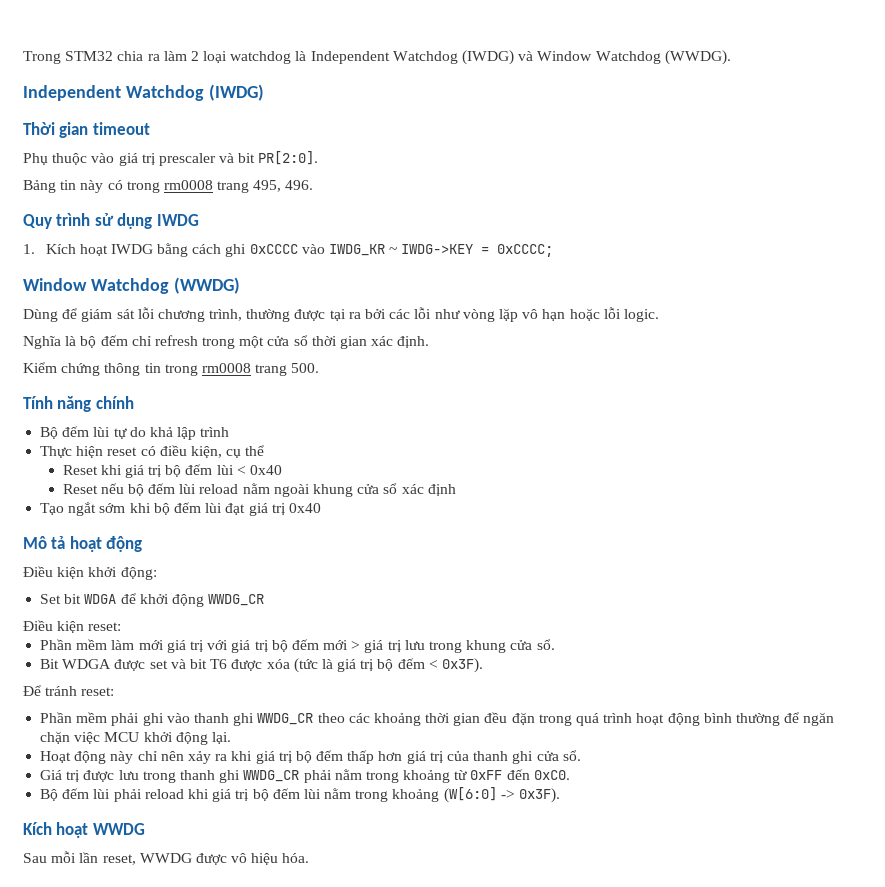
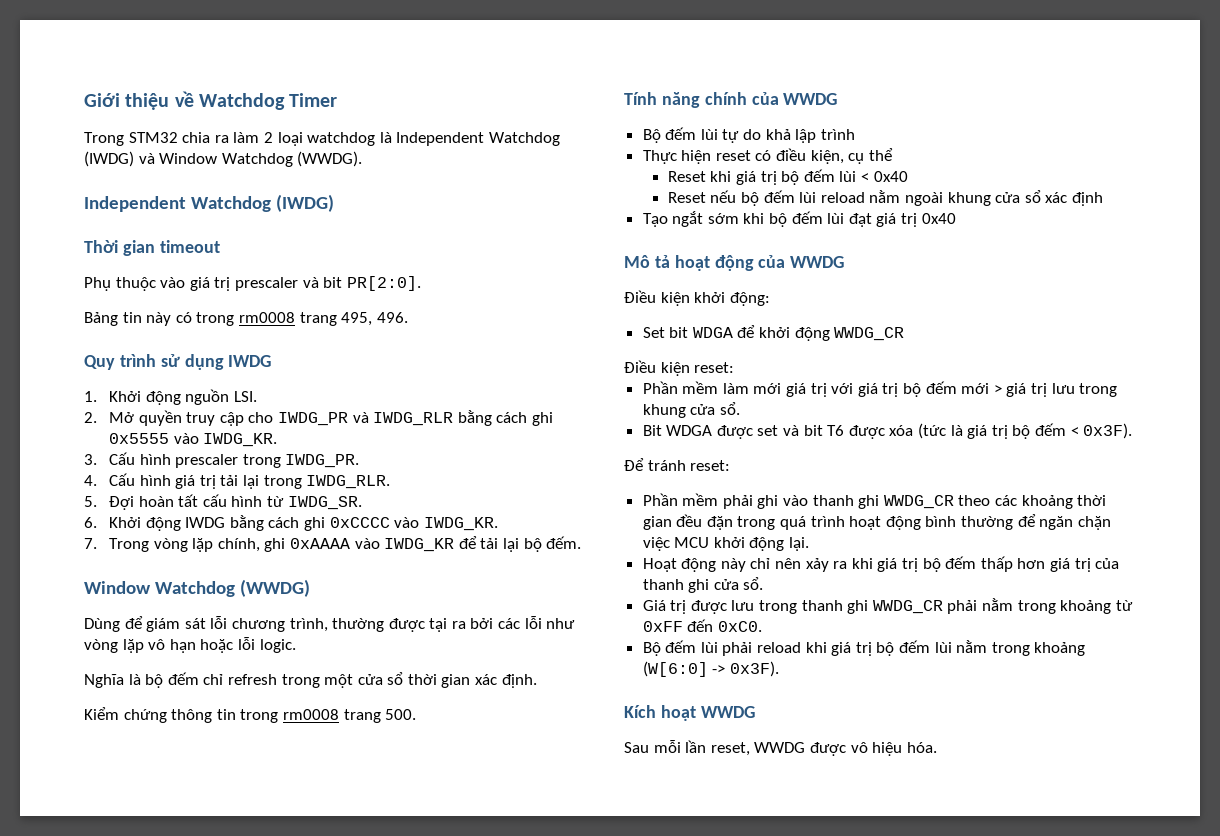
+ Giới thiệu về Watchdog Timer
- 1. Kích hoạt IWDG bằng cách ghi 0xCCCC vào IWDG_KR ~ IWDG->KEY = 0xCCCC;
+ 1. Khởi động nguồn LSI.
+ 2. Mở quyền truy cập cho IWDG_PR và IWDG_RLR bằng cách ghi 0x5555 vào IWDG_KR.
+ 3. Cấu hình prescaler trong IWDG_PR.
+ 4. Cấu hình giá trị tải lại trong IWDG_RLR.
+ 5. Đợi hoàn tất cấu hình từ IWDG_SR.
+ 6. Khởi động IWDG bằng cách ghi 0xCCCC vào IWDG_KR.
+ 7. Trong vòng lặp chính, ghi 0xAAAA vào IWDG_KR để tải lại bộ đếm.
- Tính năng chính
+ Tính năng chính của WWDG
- Mô tả hoạt động
+ Mô tả hoạt động của WWDG

